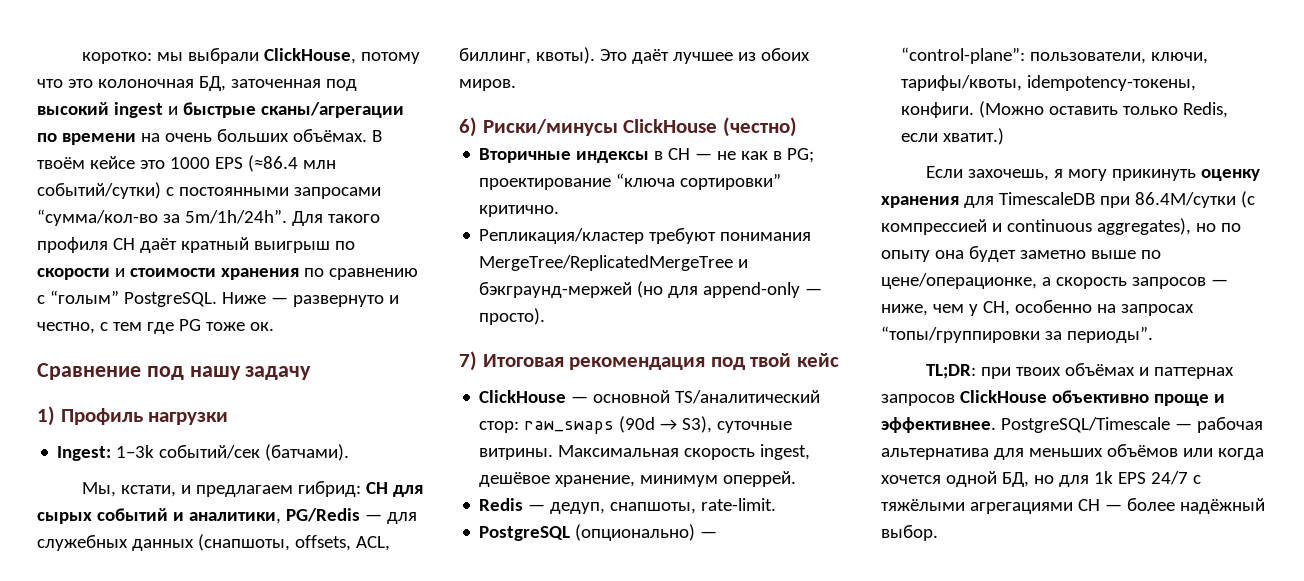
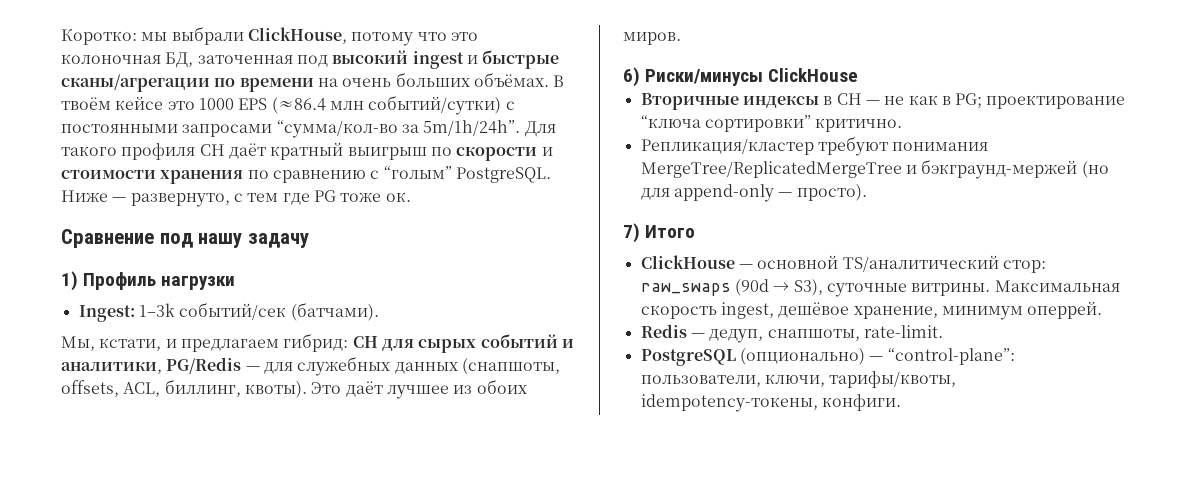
- коротко: мы выбрали ClickHouse, потому что это колоночная БД, заточенная под высокий ingest и быстрые сканы/агрегации по времени на очень больших объёмах.
+ Коротко: мы выбрали ClickHouse, потому что это колоночная БД, заточенная под высокий ingest и быстрые сканы/агрегации по времени на очень больших объёмах.
- Ниже — развернуто и честно, с тем где PG тоже ок.
+ Ниже — развернуто, с тем где PG тоже ок.
- 6) Риски/минусы ClickHouse (честно)
+ 6) Риски/минусы ClickHouse
- 7) Итоговая рекомендация под твой кейс
+ 7) Итого
- (Можно оставить только Redis, если хватит.)
- Если захочешь, я могу прикинуть оценку хранения для TimescaleDB при 86.4M/сутки (с компрессией и continuous aggregates), но по опыту она будет заметно выше по цене/операционке, а скорость запросов — ниже, чем у CH, особенно на запросах “топы/группировки за периоды”.
- TL;DR: при твоих объёмах и паттернах запросов ClickHouse объективно проще и эффективнее. PostgreSQL/Timescale — рабочая альтернатива для меньших объёмов или когда хочется одной БД, но для 1k EPS 24/7 с тяжёлыми агрегациями CH — более надёжный выбор.

